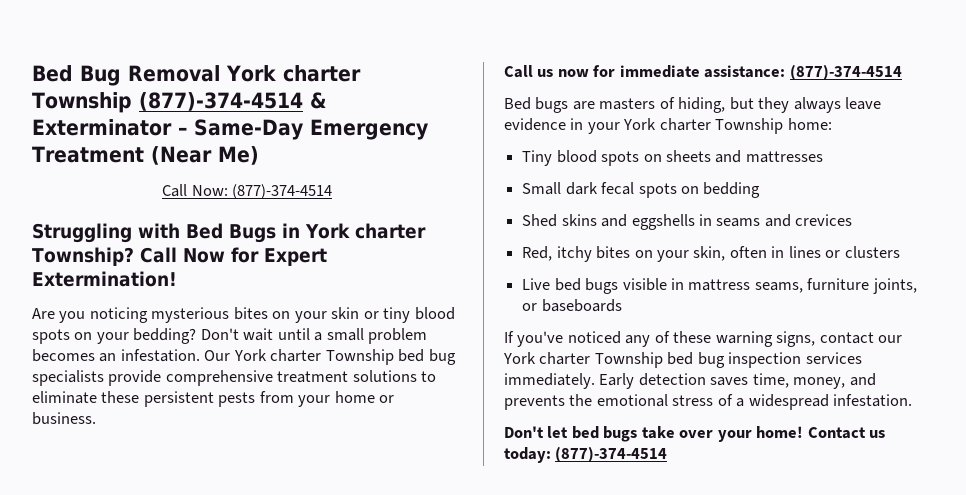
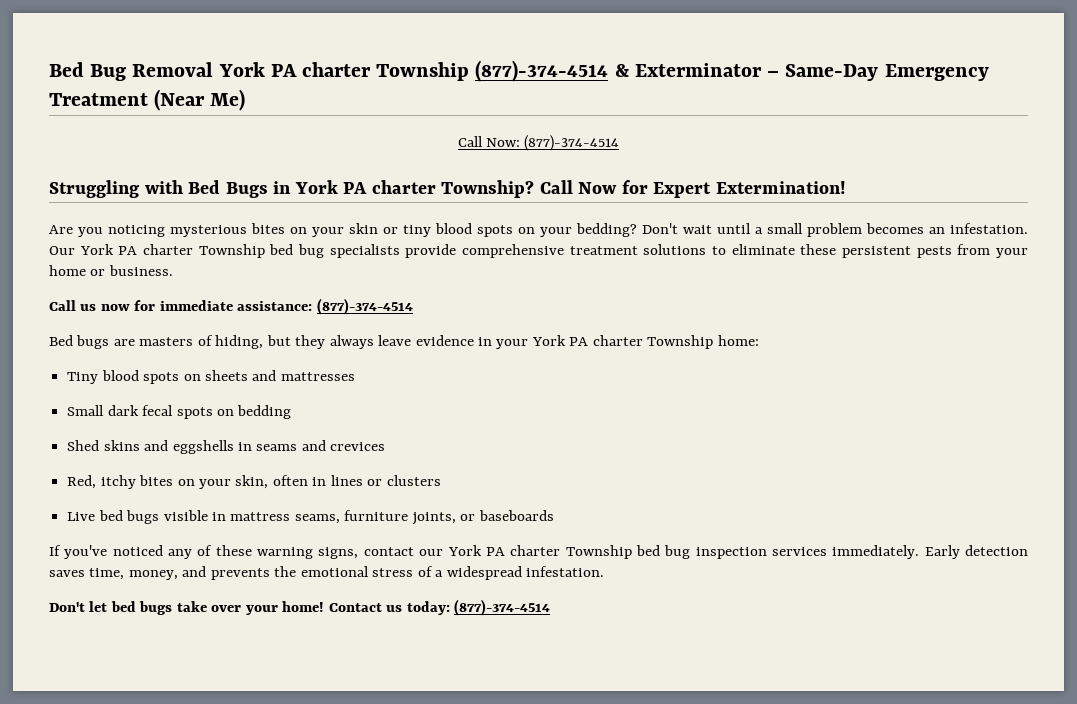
- Bed Bug Removal York charter Township (877)-374-4514 & Exterminator – Same-Day Emergency Treatment (Near Me)
+ Bed Bug Removal York PA charter Township (877)-374-4514 & Exterminator – Same-Day Emergency Treatment (Near Me)
- Struggling with Bed Bugs in York charter Township?
+ Struggling with Bed Bugs in York PA charter Township?
- Our York charter Township bed bug specialists provide comprehensive treatment solutions to eliminate these persistent pests from your home or business.
+ Our York PA charter Township bed bug specialists provide comprehensive treatment solutions to eliminate these persistent pests from your home or business.
- Bed bugs are masters of hiding, but they always leave evidence in your York charter Township home:
+ Bed bugs are masters of hiding, but they always leave evidence in your York PA charter Township home:
- If you've noticed any of these warning signs, contact our York charter Township bed bug inspection services immediately.
+ If you've noticed any of these warning signs, contact our York PA charter Township bed bug inspection services immediately.

